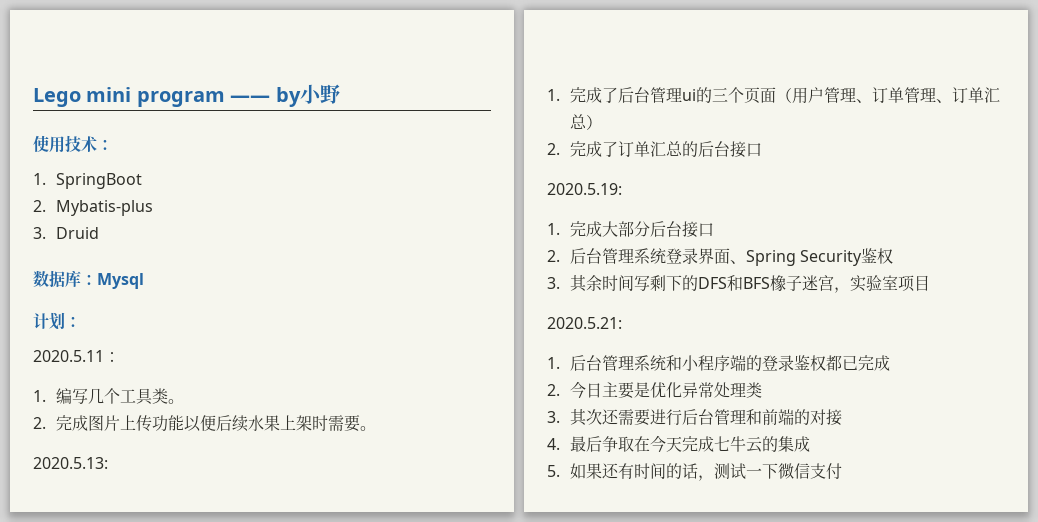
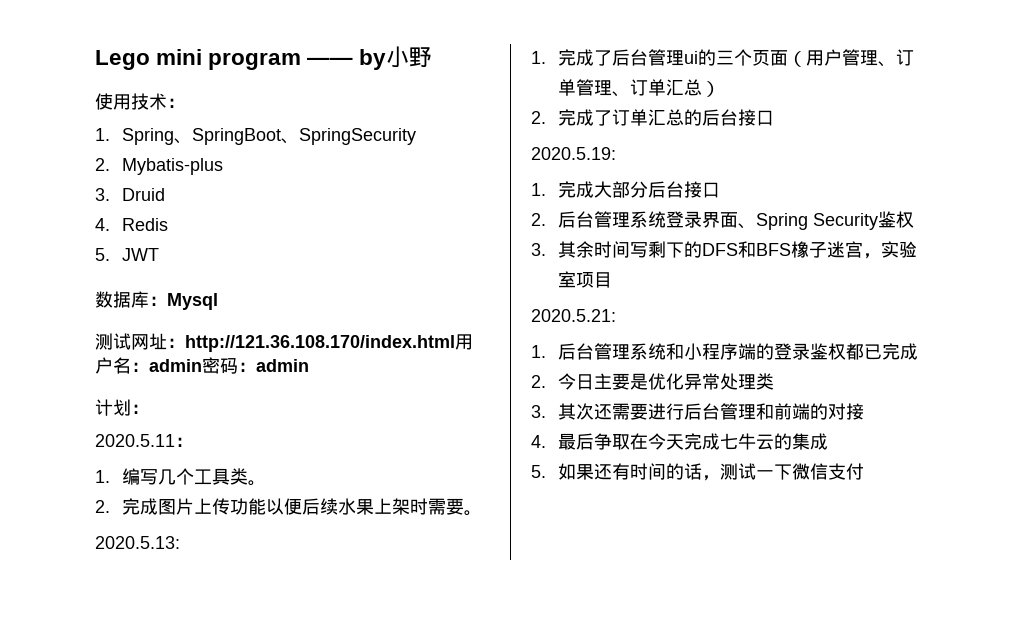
- 1. SpringBoot
+ 1. Spring、SpringBoot、SpringSecurity
+ 4. Redis
+ 5. JWT
+ 测试网址：http://121.36.108.170/index.html用户名：admin密码：admin

